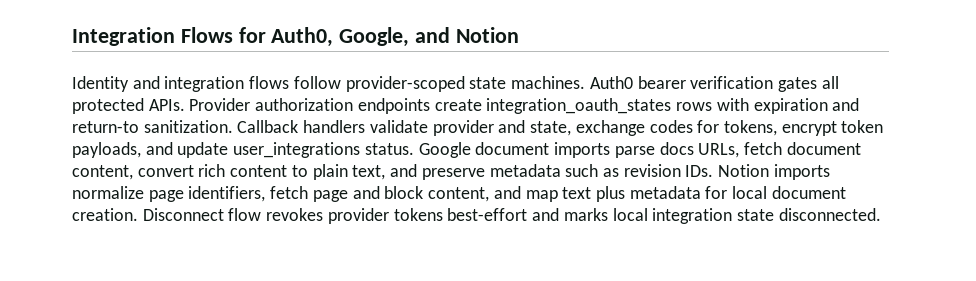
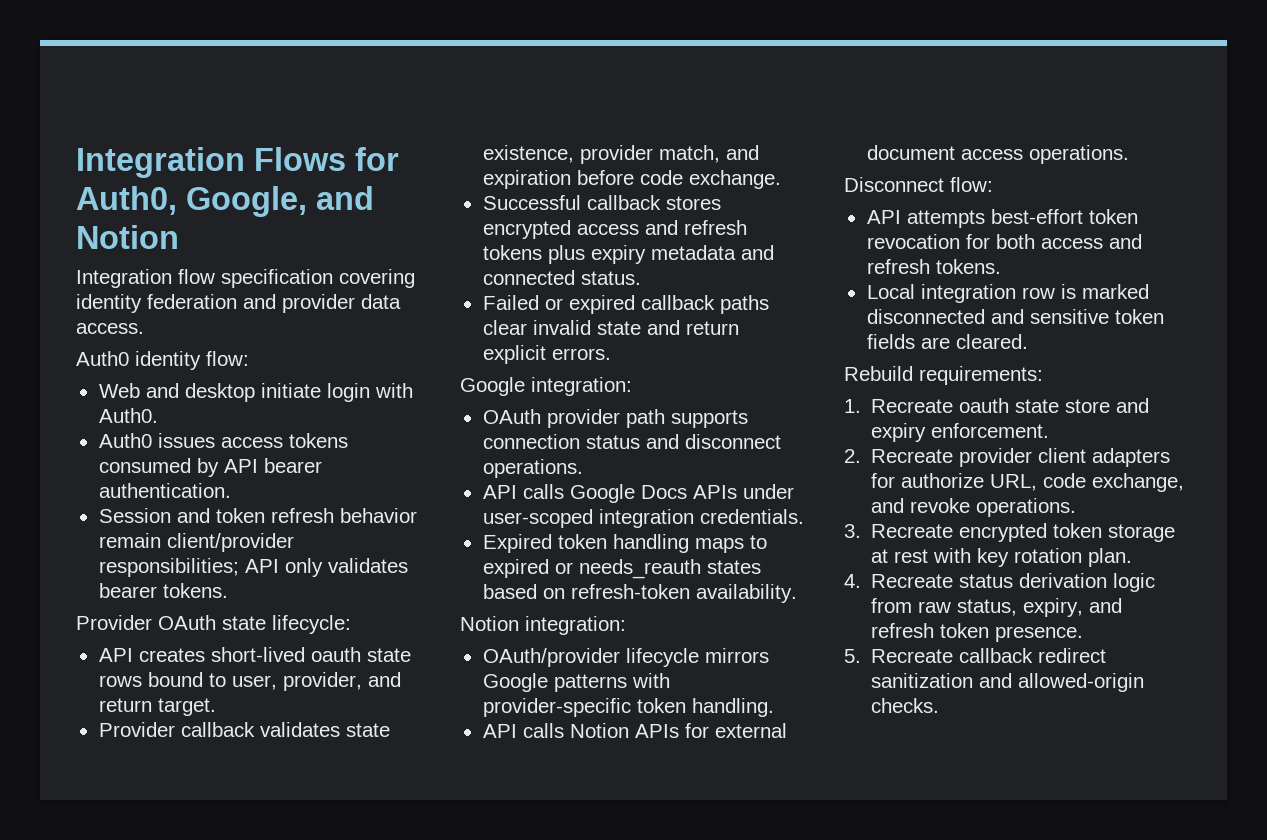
- Identity and integration flows follow provider-scoped state machines. Auth0 bearer verification gates all protected APIs. Provider authorization endpoints create integration_oauth_states rows with expiration and return-to sanitization. Callback handlers validate provider and state, exchange codes for tokens, encrypt token payloads, and update user_integrations status. Google document imports parse docs URLs, fetch document content, convert rich content to plain text, and preserve metadata such as revision IDs. Notion imports normalize page identifiers, fetch page and block content, and map text plus metadata for local document creation. Disconnect flow revokes provider tokens best-effort and marks local integration state disconnected.
+ Integration flow specification covering identity federation and provider data access.
+ Auth0 identity flow:
+ Web and desktop initiate login with Auth0.
+ Auth0 issues access tokens consumed by API bearer authentication.
+ Session and token refresh behavior remain client/provider responsibilities; API only validates bearer tokens.
+ Provider OAuth state lifecycle:
+ API creates short-lived oauth state rows bound to user, provider, and return target.
+ Provider callback validates state existence, provider match, and expiration before code exchange.
+ Successful callback stores encrypted access and refresh tokens plus expiry metadata and connected status.
+ Failed or expired callback paths clear invalid state and return explicit errors.
+ Google integration:
+ OAuth provider path supports connection status and disconnect operations.
+ API calls Google Docs APIs under user-scoped integration credentials.
+ Expired token handling maps to expired or needs_reauth states based on refresh-token availability.
+ Notion integration:
+ OAuth/provider lifecycle mirrors Google patterns with provider-specific token handling.
+ API calls Notion APIs for external document access operations.
+ Disconnect flow:
+ API attempts best-effort token revocation for both access and refresh tokens.
+ Local integration row is marked disconnected and sensitive token fields are cleared.
+ Rebuild requirements:
+ 1. Recreate oauth state store and expiry enforcement.
+ 2. Recreate provider client adapters for authorize URL, code exchange, and revoke operations.
+ 3. Recreate encrypted token storage at rest with key rotation plan.
+ 4. Recreate status derivation logic from raw status, expiry, and refresh token presence.
+ 5. Recreate callback redirect sanitization and allowed-origin checks.

